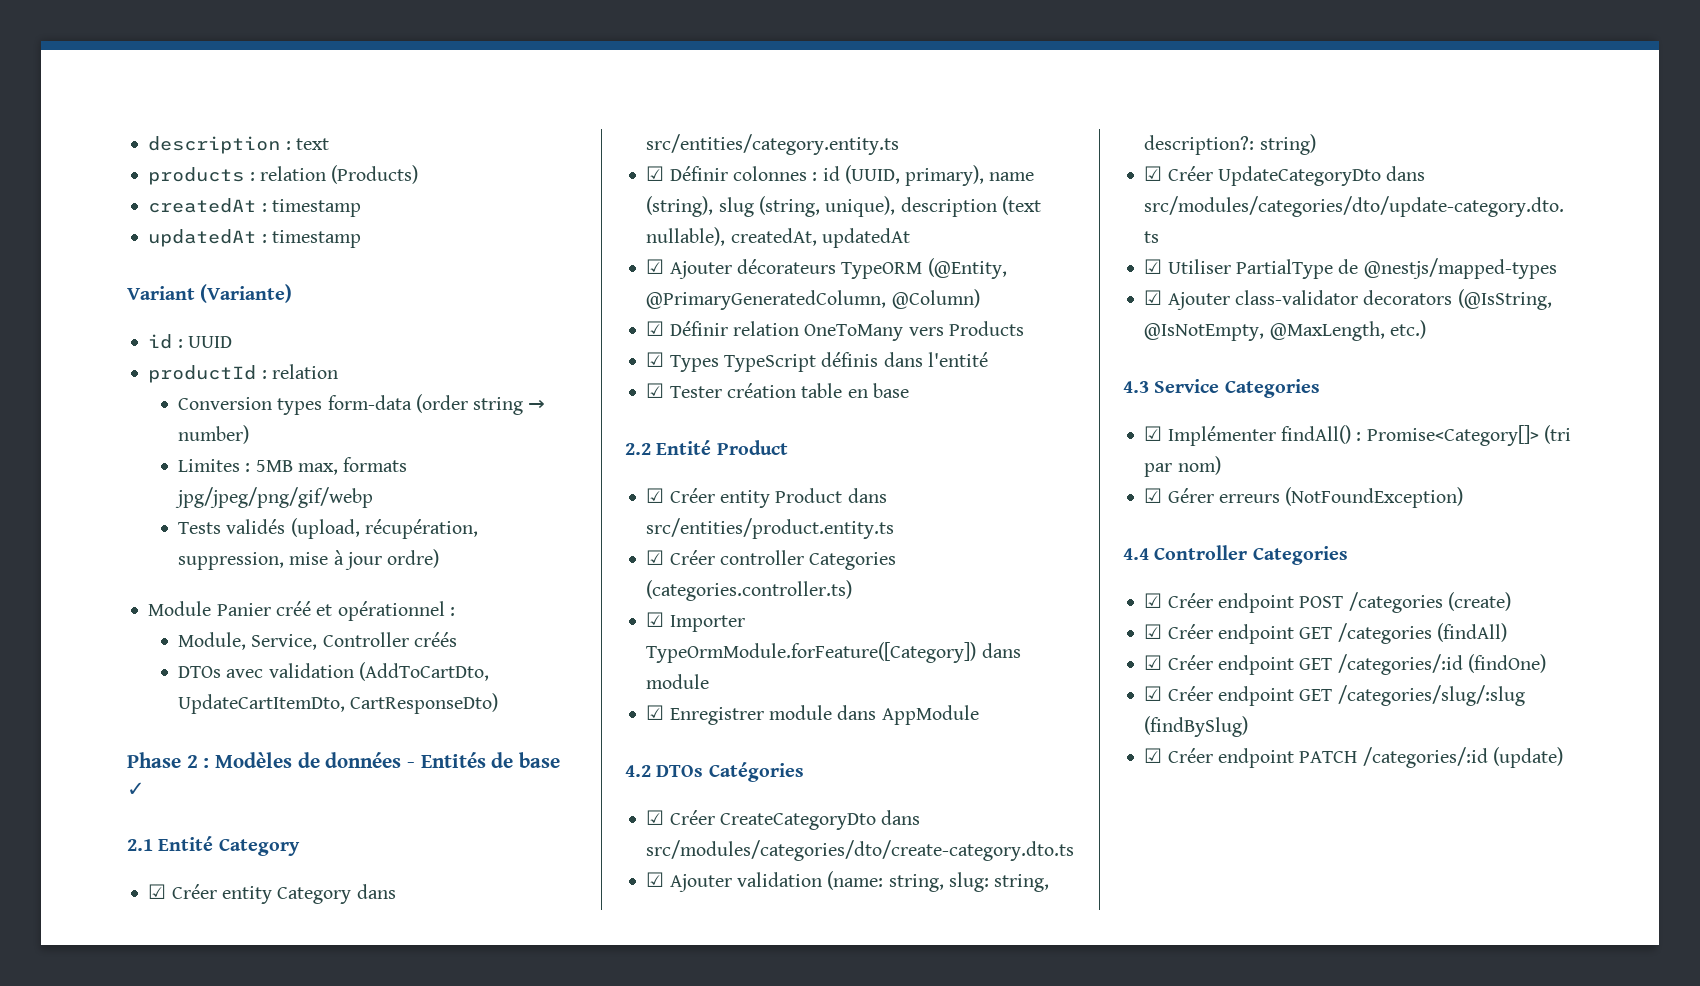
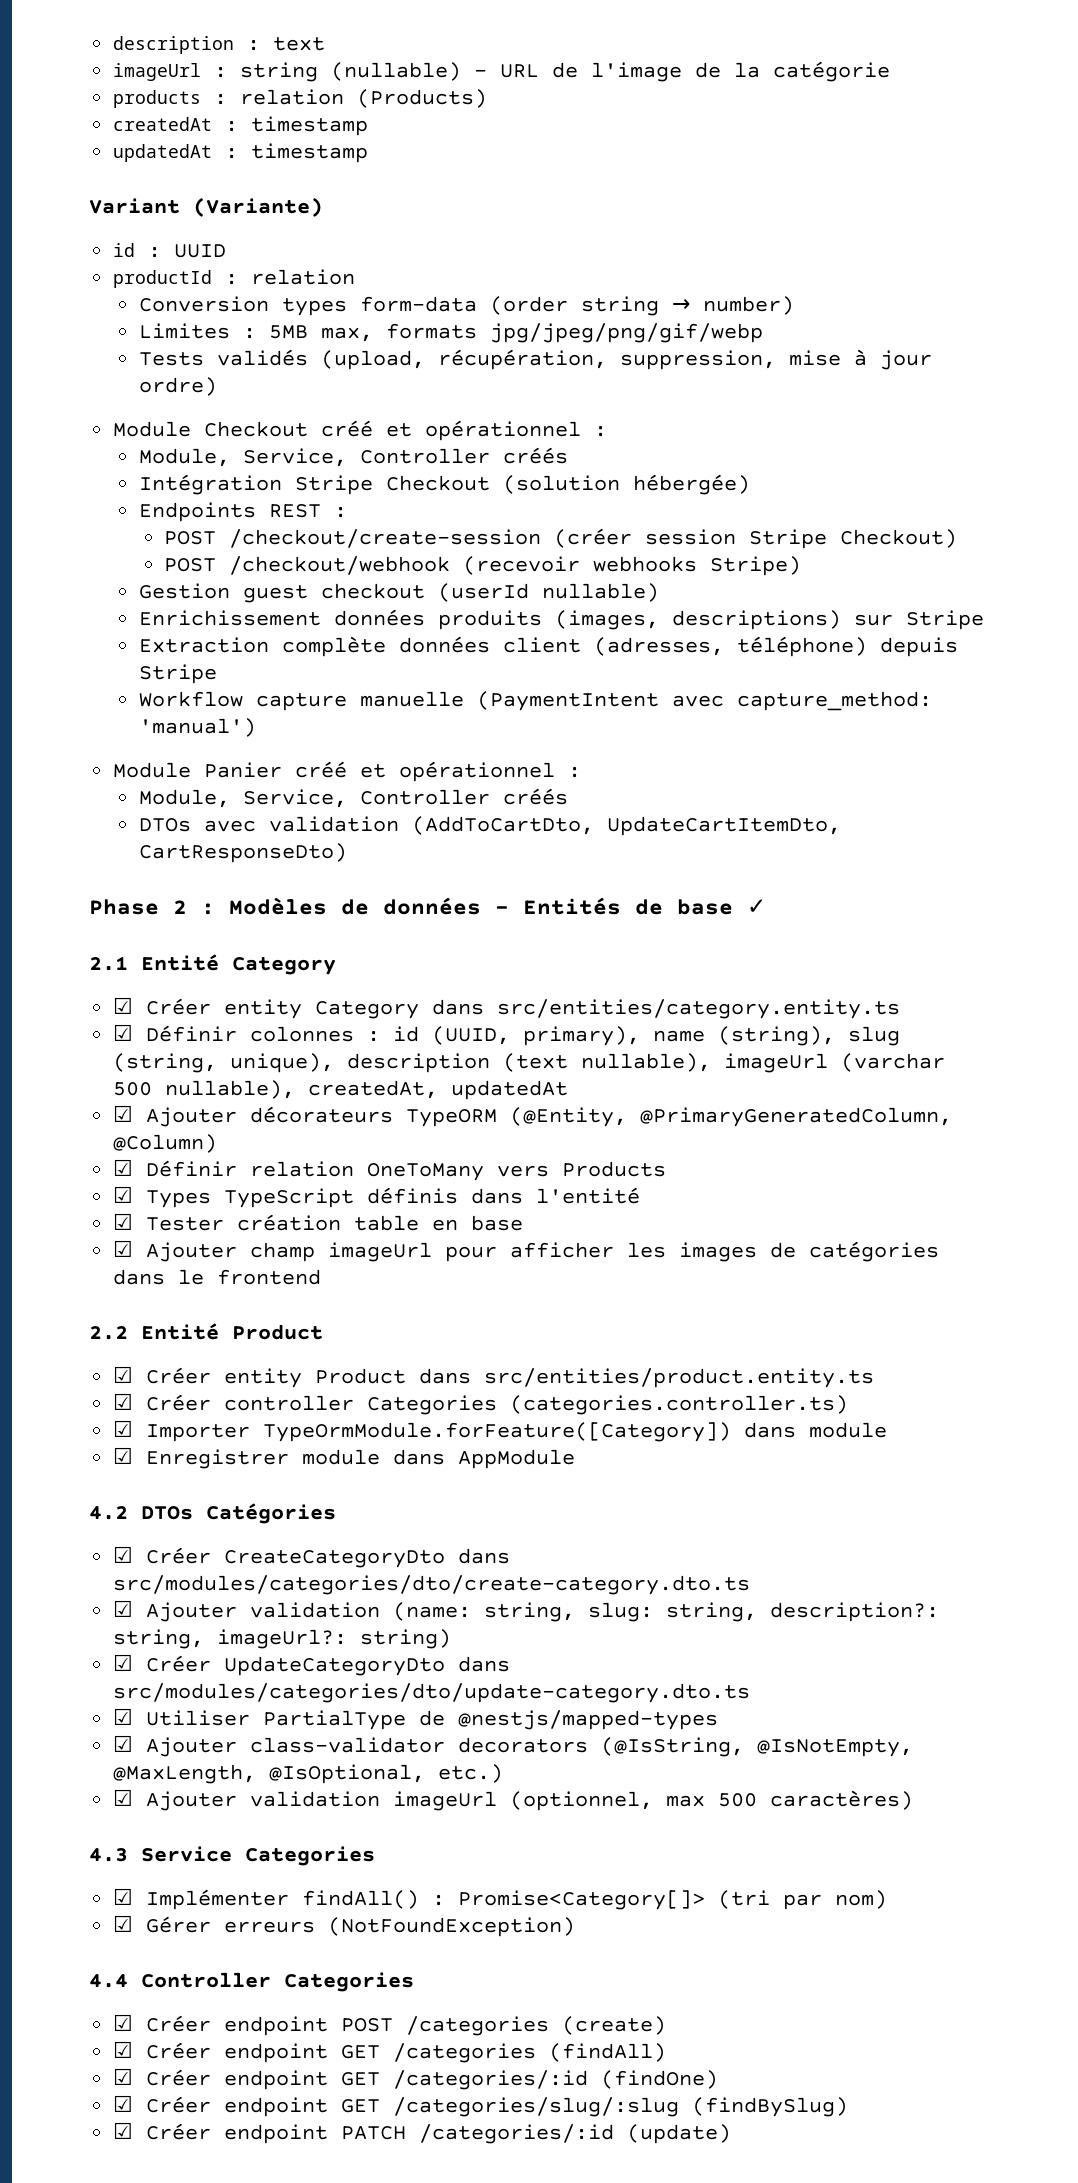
+ imageUrl : string (nullable) - URL de l'image de la catégorie
+ Module Checkout créé et opérationnel :
+ Module, Service, Controller créés
+ Intégration Stripe Checkout (solution hébergée)
+ Endpoints REST :
+ POST /checkout/create-session (créer session Stripe Checkout)
+ POST /checkout/webhook (recevoir webhooks Stripe)
+ Gestion guest checkout (userId nullable)
+ Enrichissement données produits (images, descriptions) sur Stripe
+ Extraction complète données client (adresses, téléphone) depuis Stripe
+ Workflow capture manuelle (PaymentIntent avec capture_method: 'manual')
- ☑ Définir colonnes : id (UUID, primary), name (string), slug (string, unique), description (text nullable), createdAt, updatedAt
+ ☑ Définir colonnes : id (UUID, primary), name (string), slug (string, unique), description (text nullable), imageUrl (varchar 500 nullable), createdAt, updatedAt
+ ☑ Ajouter champ imageUrl pour afficher les images de catégories dans le frontend
- ☑ Ajouter validation (name: string, slug: string, description?: string)
+ ☑ Ajouter validation (name: string, slug: string, description?: string, imageUrl?: string)
- ☑ Ajouter class-validator decorators (@IsString, @IsNotEmpty, @MaxLength, etc.)
+ ☑ Ajouter class-validator decorators (@IsString, @IsNotEmpty, @MaxLength, @IsOptional, etc.)
+ ☑ Ajouter validation imageUrl (optionnel, max 500 caractères)

